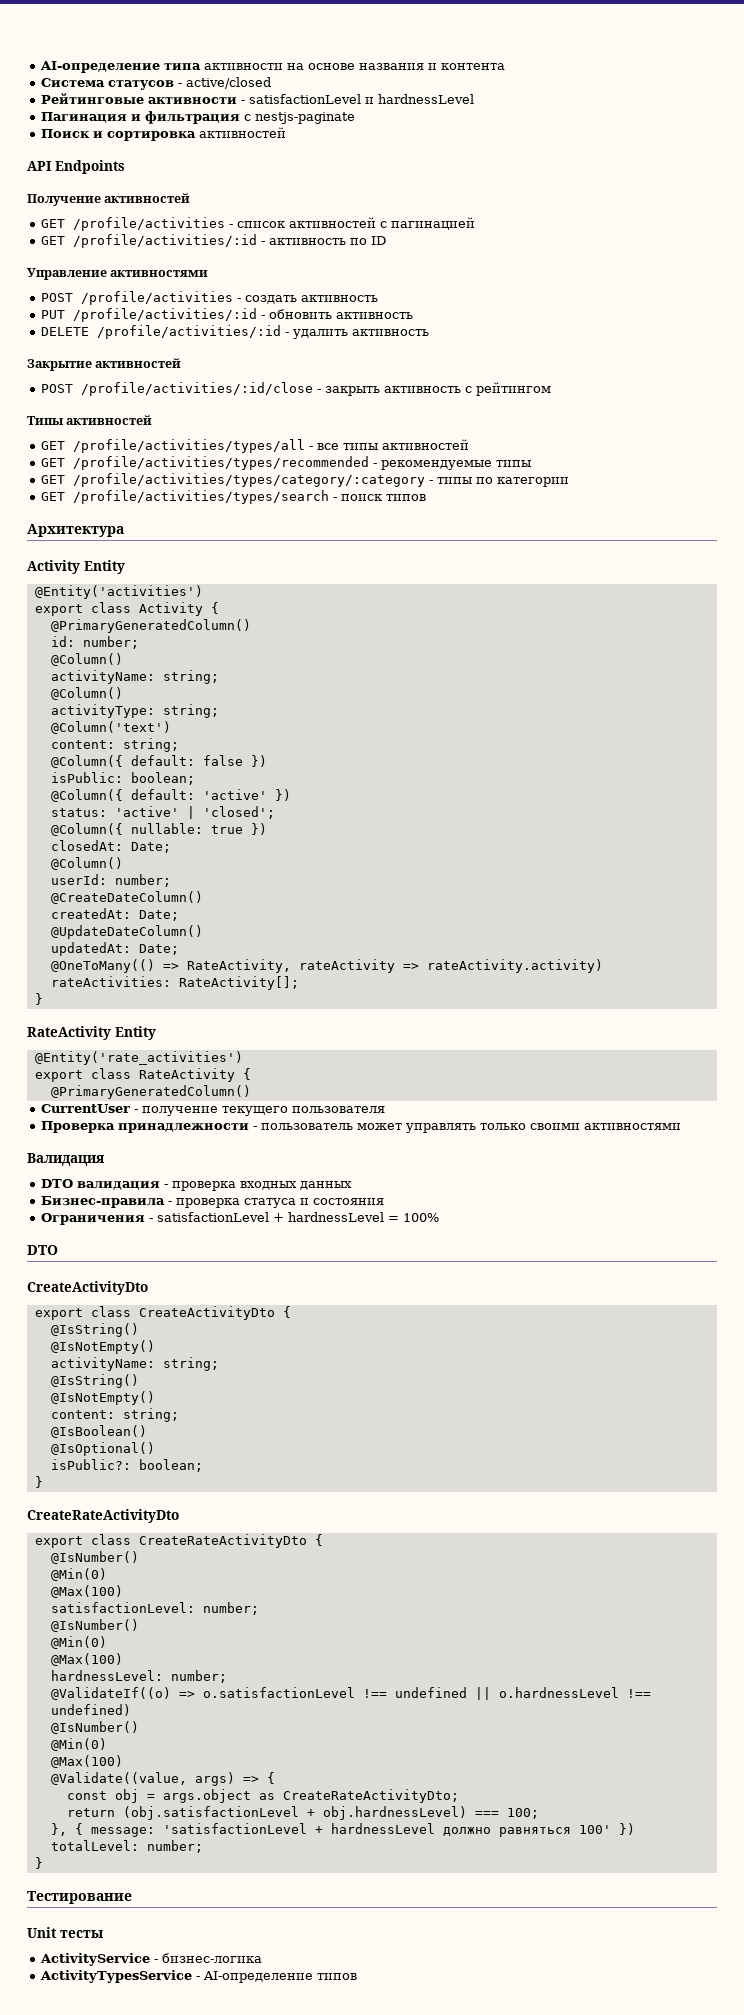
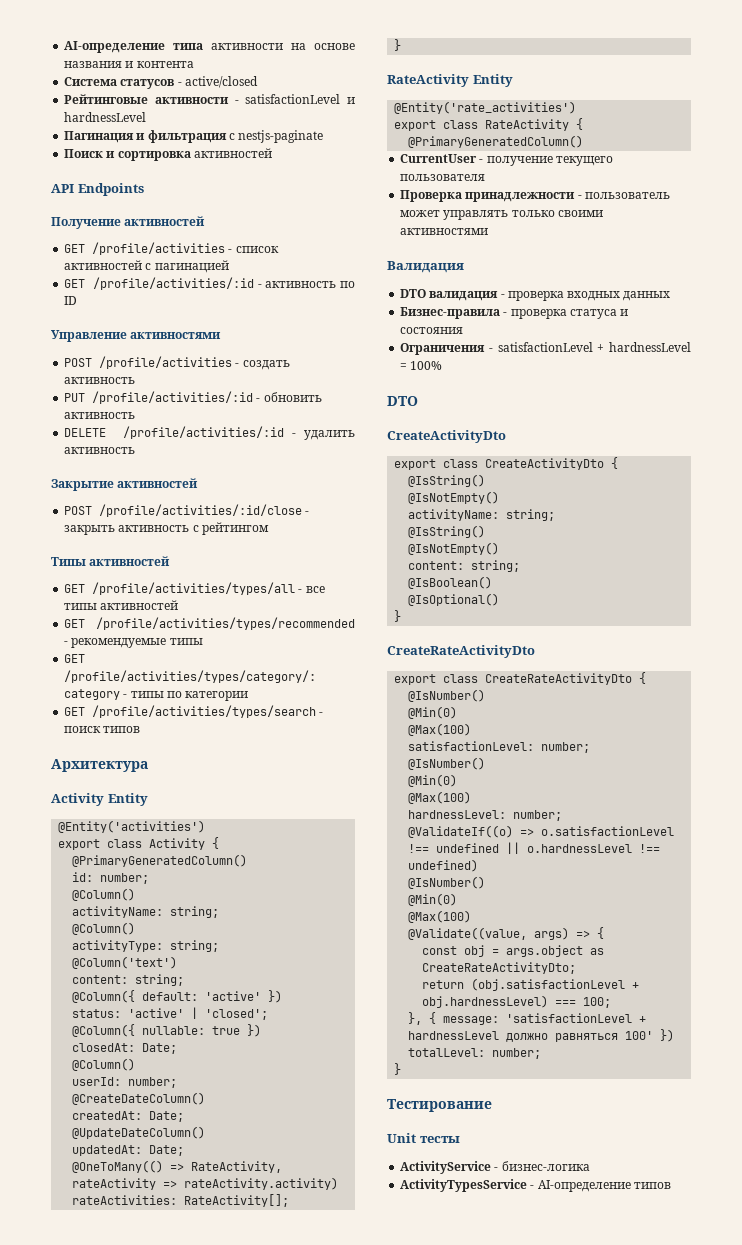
- @Column({ default: false })
- isPublic: boolean;
- isPublic?: boolean;

